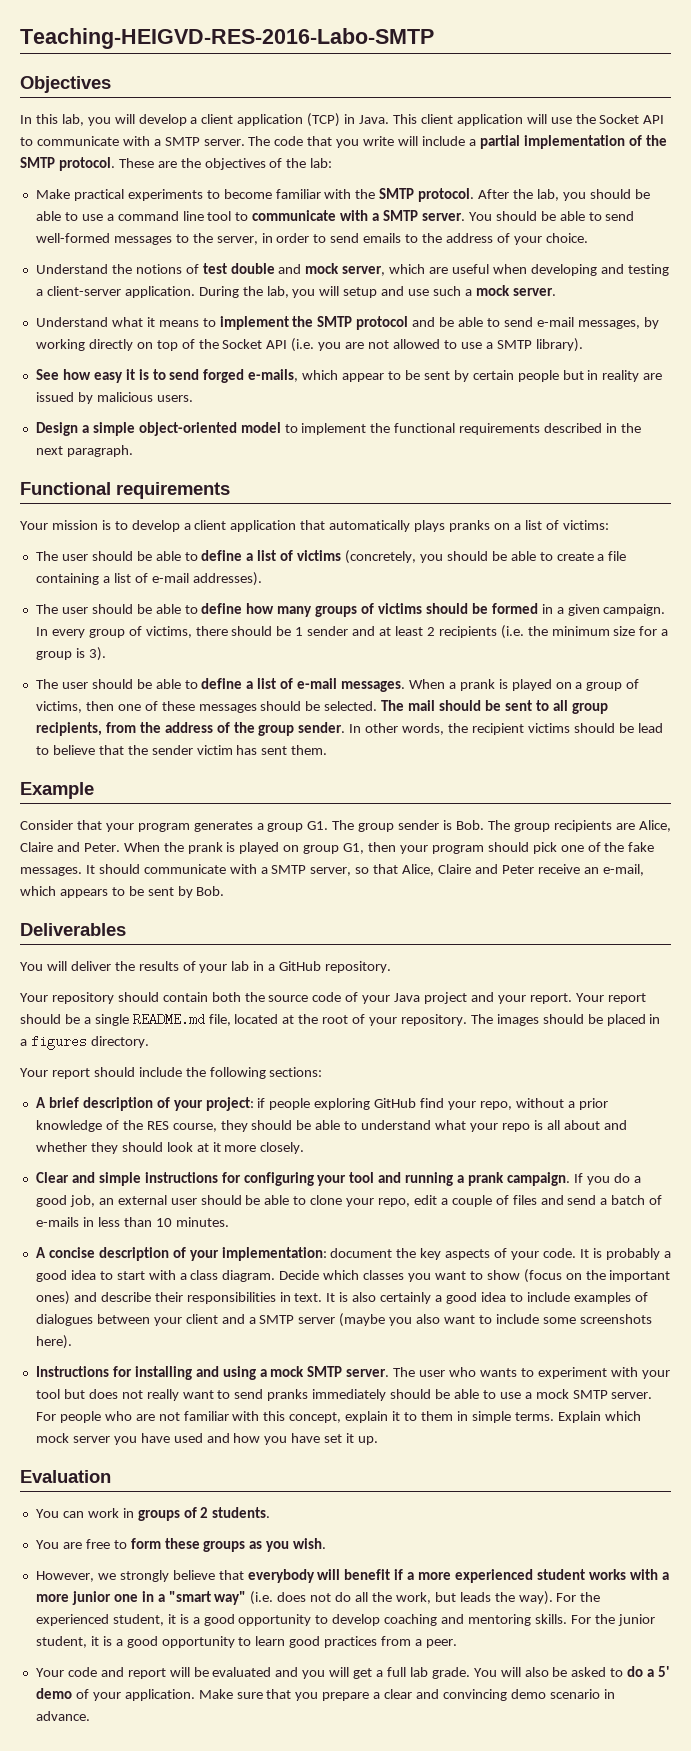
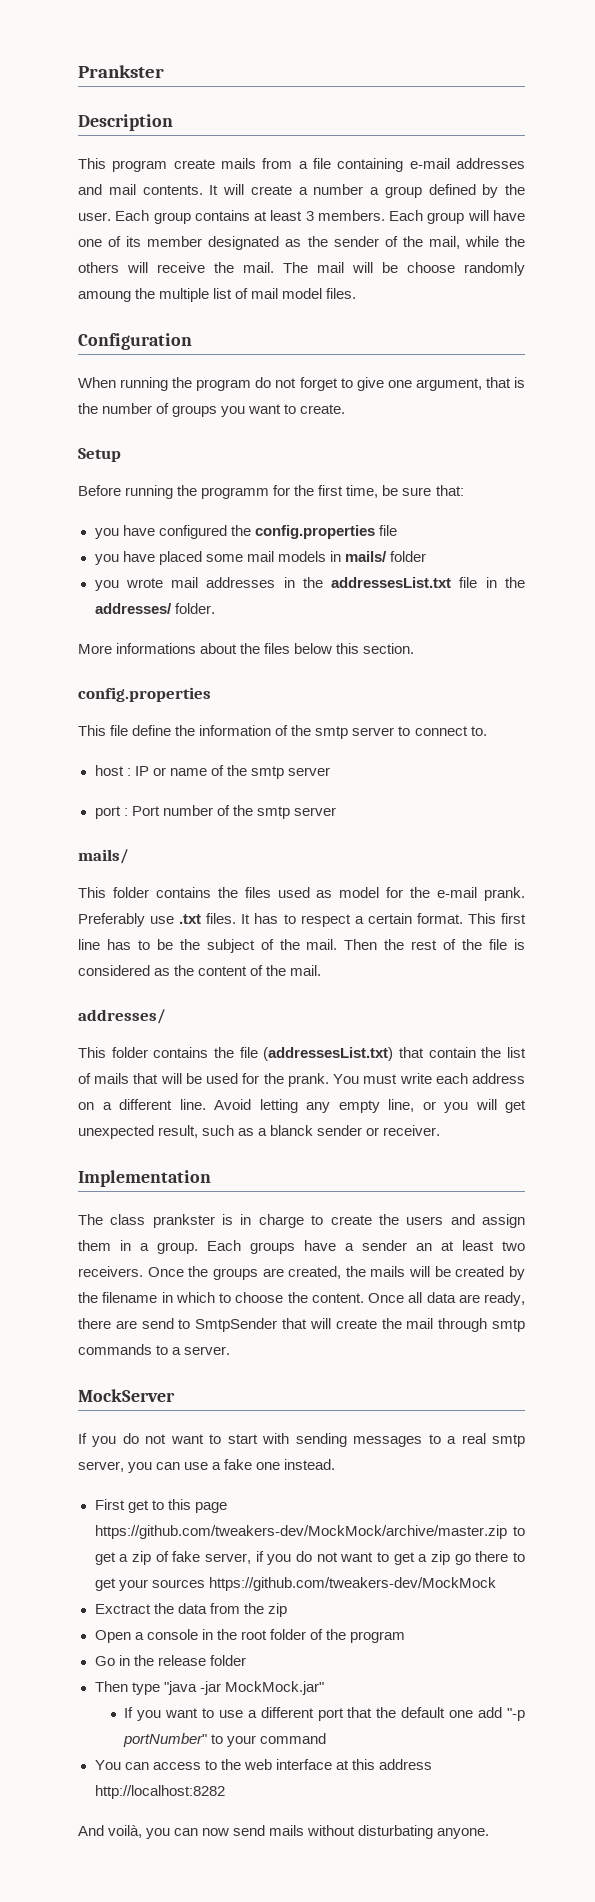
- Teaching-HEIGVD-RES-2016-Labo-SMTP
- Objectives
- In this lab, you will develop a client application (TCP) in Java. This client application will use the Socket API to communicate with a SMTP server. The code that you write will include a partial implementation of the SMTP protocol. These are the objectives of the lab:
- Make practical experiments to become familiar with the SMTP protocol. After the lab, you should be able to use a command line tool to communicate with a SMTP server. You should be able to send well-formed messages to the server, in order to send emails to the address of your choice.
- Understand the notions of test double and mock server, which are useful when developing and testing a client-server application. During the lab, you will setup and use such a mock server.
- Understand what it means to implement the SMTP protocol and be able to send e-mail messages, by working directly on top of the Socket API (i.e. you are not allowed to use a SMTP library).
- See how easy it is to send forged e-mails, which appear to be sent by certain people but in reality are issued by malicious users.
- Design a simple object-oriented model to implement the functional requirements described in the next paragraph.
- Functional requirements
- Your mission is to develop a client application that automatically plays pranks on a list of victims:
- The user should be able to define a list of victims (concretely, you should be able to create a file containing a list of e-mail addresses).
- The user should be able to define how many groups of victims should be formed in a given campaign. In every group of victims, there should be 1 sender and at least 2 recipients (i.e. the minimum size for a group is 3).
- The user should be able to define a list of e-mail messages. When a prank is played on a group of victims, then one of these messages should be selected. The mail should be sent to all group recipients, from the address of the group sender. In other words, the recipient victims should be lead to believe that the sender victim has sent them.
- Example
- Consider that your program generates a group G1. The group sender is Bob. The group recipients are Alice, Claire and Peter. When the prank is played on group G1, then your program should pick one of the fake messages. It should communicate with a SMTP server, so that Alice, Claire and Peter receive an e-mail, which appears to be sent by Bob.
- Deliverables
- You will deliver the results of your lab in a GitHub repository.
- Your repository should contain both the source code of your Java project and your report. Your report should be a single README.md file, located at the root of your repository. The images should be placed in a figures directory.
- Your report should include the following sections:
- A brief description of your project: if people exploring GitHub find your repo, without a prior knowledge of the RES course, they should be able to understand what your repo is all about and whether they should look at it more closely.
- Clear and simple instructions for configuring your tool and running a prank campaign. If you do a good job, an external user should be able to clone your repo, edit a couple of files and send a batch of e-mails in less than 10 minutes.
- A concise description of your implementation: document the key aspects of your code. It is probably a good idea to start with a class diagram. Decide which classes you want to show (focus on the important ones) and describe their responsibilities in text. It is also certainly a good idea to include examples of dialogues between your client and a SMTP server (maybe you also want to include some screenshots here).
- Instructions for installing and using a mock SMTP server. The user who wants to experiment with your tool but does not really want to send pranks immediately should be able to use a mock SMTP server. For people who are not familiar with this concept, explain it to them in simple terms. Explain which mock server you have used and how you have set it up.
- Evaluation
- You can work in groups of 2 students.
- You are free to form these groups as you wish.
- However, we strongly believe that everybody will benefit if a more experienced student works with a more junior one in a "smart way" (i.e. does not do all the work, but leads the way). For the experienced student, it is a good opportunity to develop coaching and mentoring skills. For the junior student, it is a good opportunity to learn good practices from a peer.
- Your code and report will be evaluated and you will get a full lab grade. You will also be asked to do a 5' demo of your application. Make sure that you prepare a clear and convincing demo scenario in advance.
+ Prankster
+ Description
+ This program create mails from a file containing e-mail addresses and mail contents. It will create a number a group defined by the user. Each group contains at least 3 members. Each group will have one of its member designated as the sender of the mail, while the others will receive the mail. The mail will be choose randomly amoung the multiple list of mail model files.
+ Configuration
+ When running the program do not forget to give one argument, that is the number of groups you want to create.
+ Setup
+ Before running the programm for the first time, be sure that:
+ you have configured the config.properties file
+ you have placed some mail models in mails/ folder
+ you wrote mail addresses in the addressesList.txt file in the addresses/ folder.
+ More informations about the files below this section.
+ config.properties
+ This file define the information of the smtp server to connect to.
+ host : IP or name of the smtp server
+ port : Port number of the smtp server
+ mails/
+ This folder contains the files used as model for the e-mail prank. Preferably use .txt files. It has to respect a certain format. This first line has to be the subject of the mail. Then the rest of the file is considered as the content of the mail.
+ addresses/
+ This folder contains the file (addressesList.txt) that contain the list of mails that will be used for the prank. You must write each address on a different line. Avoid letting any empty line, or you will get unexpected result, such as a blanck sender or receiver.
+ Implementation
+ The class prankster is in charge to create the users and assign them in a group. Each groups have a sender an at least two receivers. Once the groups are created, the mails will be created by the filename in which to choose the content. Once all data are ready, there are send to SmtpSender that will create the mail through smtp commands to a server.
+ MockServer
+ If you do not want to start with sending messages to a real smtp server, you can use a fake one instead.
+ First get to this page https://github.com/tweakers-dev/MockMock/archive/master.zip to get a zip of fake server, if you do not want to get a zip go there to get your sources https://github.com/tweakers-dev/MockMock
+ Exctract the data from the zip
+ Open a console in the root folder of the program
+ Go in the release folder
+ Then type "java -jar MockMock.jar"
+ If you want to use a different port that the default one add "-p portNumber" to your command
+ You can access to the web interface at this address http://localhost:8282
+ And voilà, you can now send mails without disturbating anyone.

